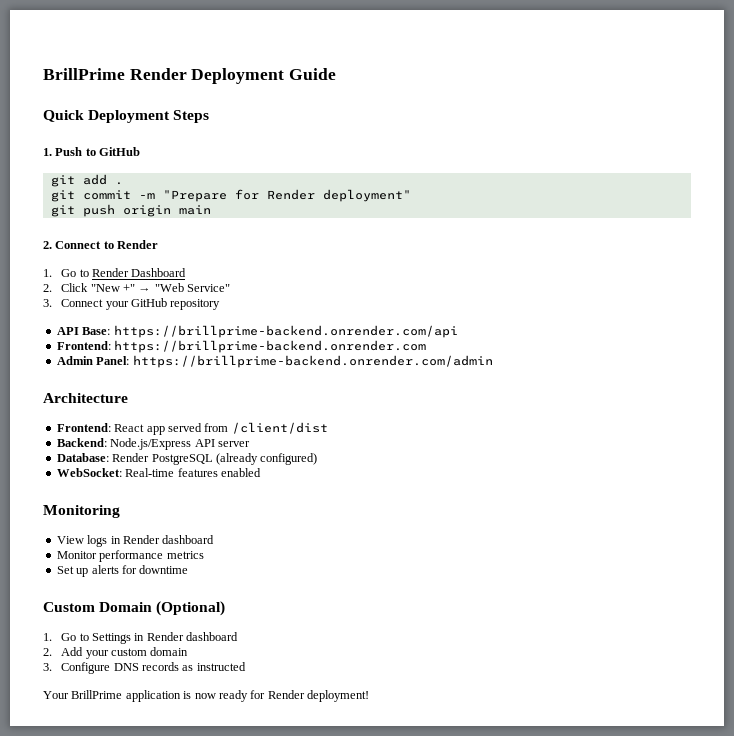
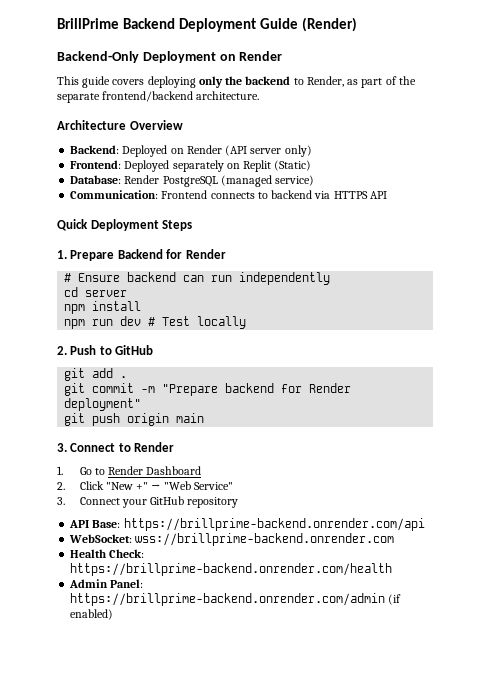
- BrillPrime Render Deployment Guide
+ BrillPrime Backend Deployment Guide (Render)
+ Backend-Only Deployment on Render
+ This guide covers deploying only the backend to Render, as part of the separate frontend/backend architecture.
+ Architecture Overview
+ Backend: Deployed on Render (API server only)
+ Frontend: Deployed separately on Replit (Static)
+ Database: Render PostgreSQL (managed service)
+ Communication: Frontend connects to backend via HTTPS API
  Quick Deployment Steps
- 1. Push to GitHub
+ 1. Prepare Backend for Render
+ # Ensure backend can run independently
+ cd server
+ npm install
+ npm run dev # Test locally
+ 2. Push to GitHub
- git commit -m "Prepare for Render deployment"
+ git commit -m "Prepare backend for Render deployment"
- 2. Connect to Render
+ 3. Connect to Render
- Frontend: https://brillprime-backend.onrender.com
- Admin Panel: https://brillprime-backend.onrender.com/admin
- Architecture
- Frontend: React app served from /client/dist
- Backend: Node.js/Express API server
- Database: Render PostgreSQL (already configured)
- WebSocket: Real-time features enabled
- Monitoring
- View logs in Render dashboard
- Monitor performance metrics
- Set up alerts for downtime
- Custom Domain (Optional)
- 1. Go to Settings in Render dashboard
- 2. Add your custom domain
- 3. Configure DNS records as instructed
- Your BrillPrime application is now ready for Render deployment!
+ WebSocket: wss://brillprime-backend.onrender.com
+ Health Check: https://brillprime-backend.onrender.com/health
+ Admin Panel: https://brillprime-backend.onrender.com/admin (if enabled)

